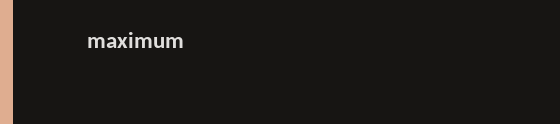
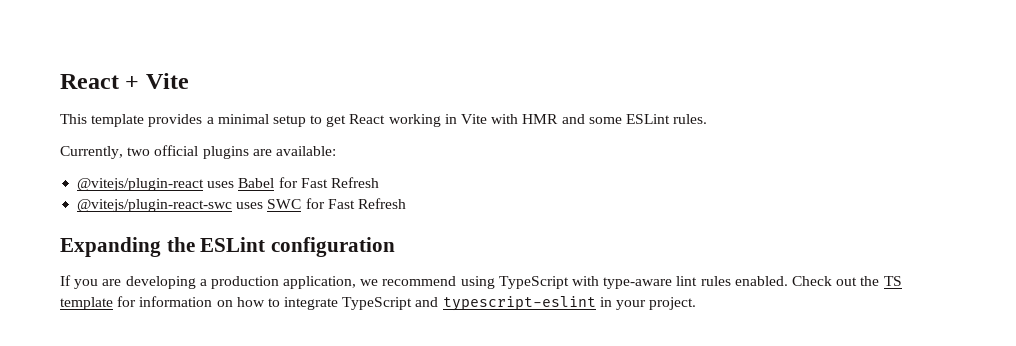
- maximum
+ React + Vite
+ This template provides a minimal setup to get React working in Vite with HMR and some ESLint rules.
+ Currently, two official plugins are available:
+ @vitejs/plugin-react uses Babel for Fast Refresh
+ @vitejs/plugin-react-swc uses SWC for Fast Refresh
+ Expanding the ESLint configuration
+ If you are developing a production application, we recommend using TypeScript with type-aware lint rules enabled. Check out the TS template for information on how to integrate TypeScript and typescript-eslint in your project.

